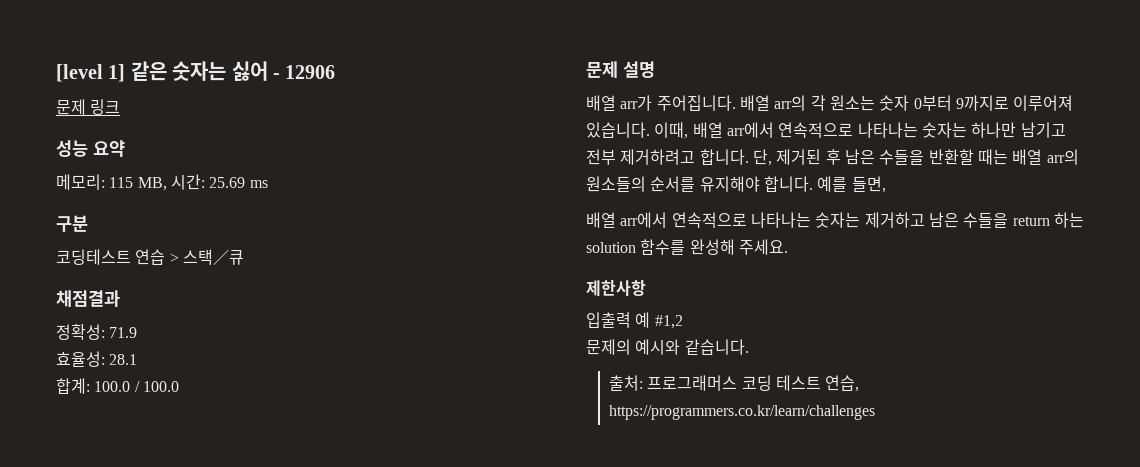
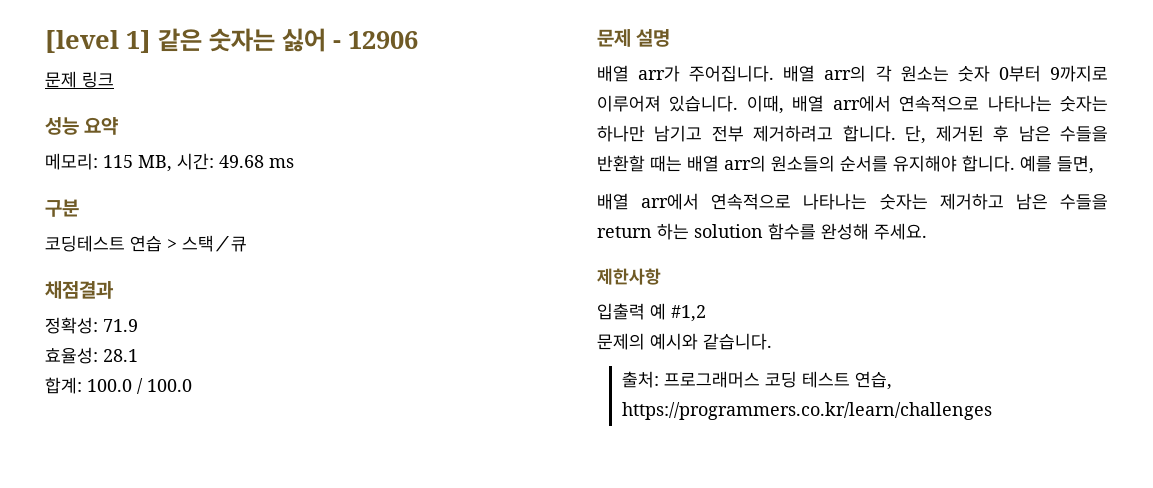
- 메모리: 115 MB, 시간: 25.69 ms
+ 메모리: 115 MB, 시간: 49.68 ms

